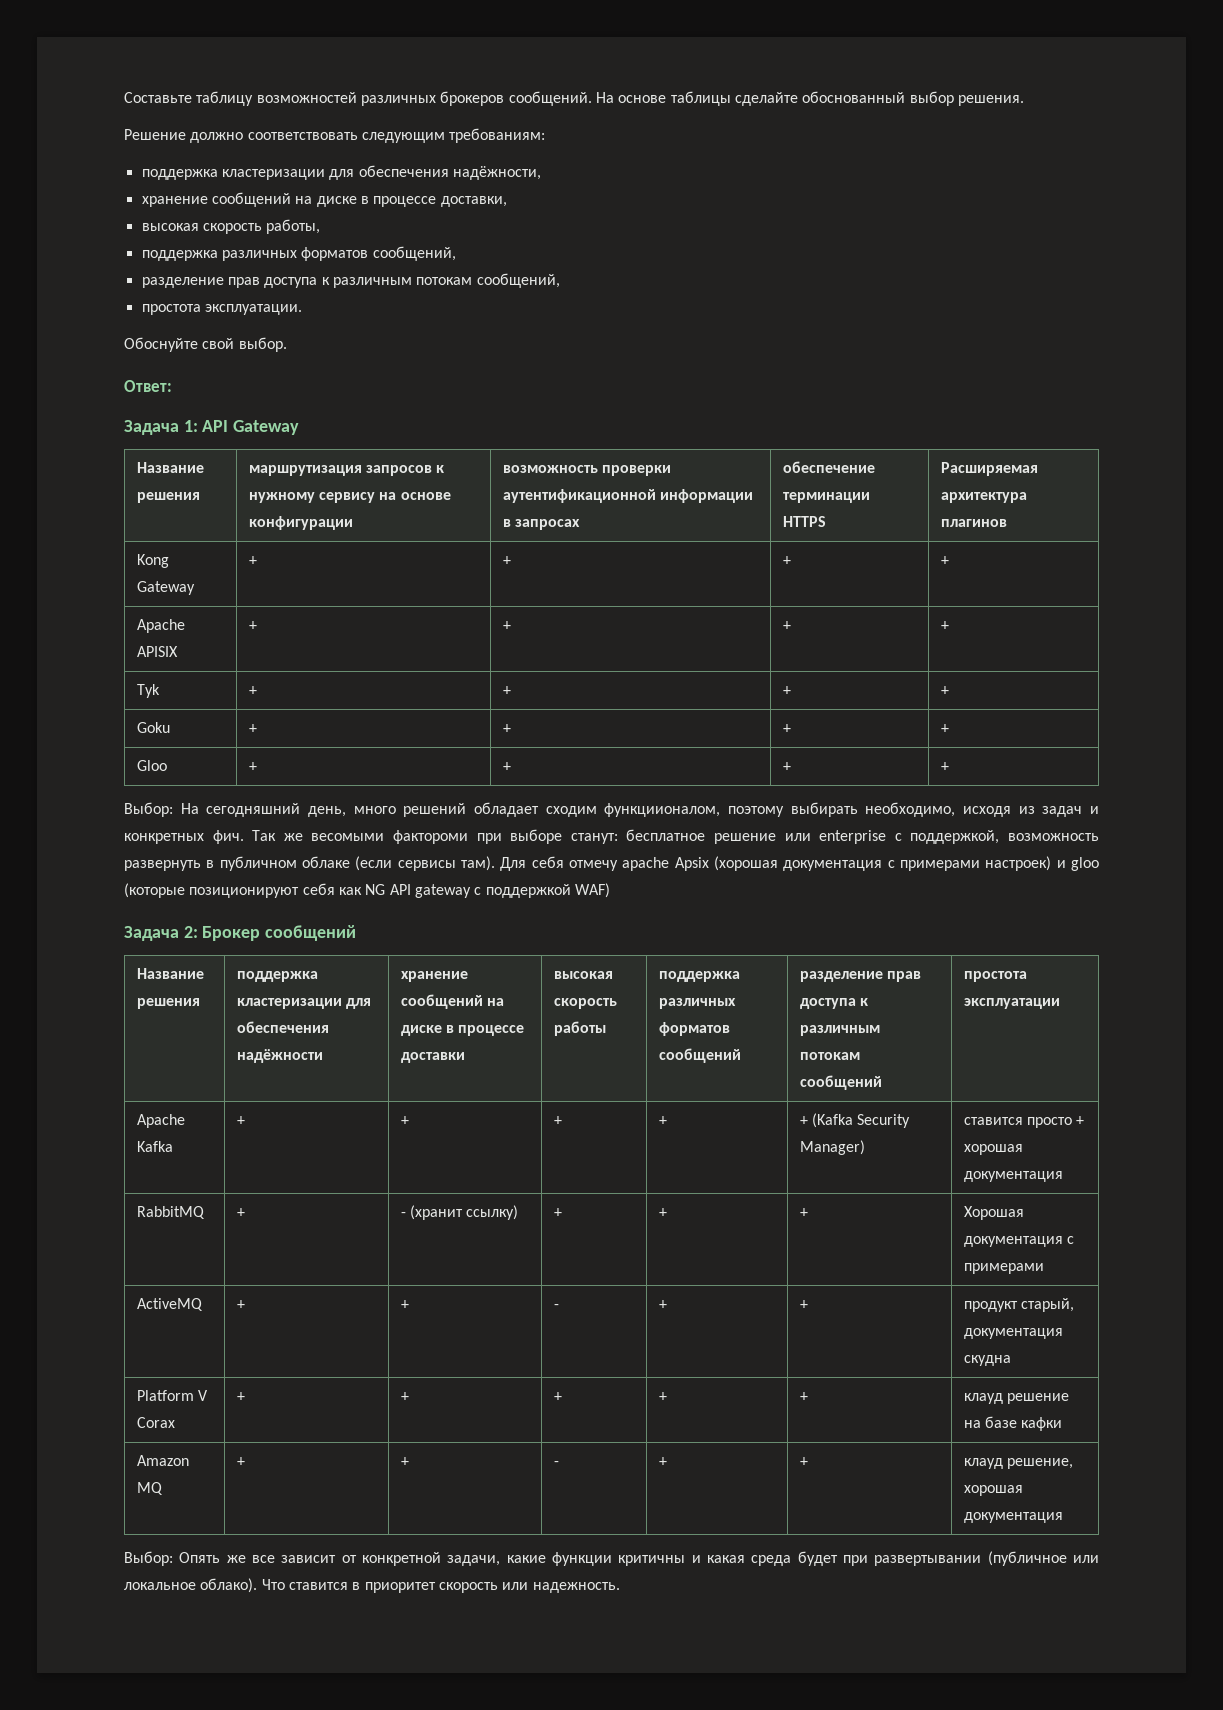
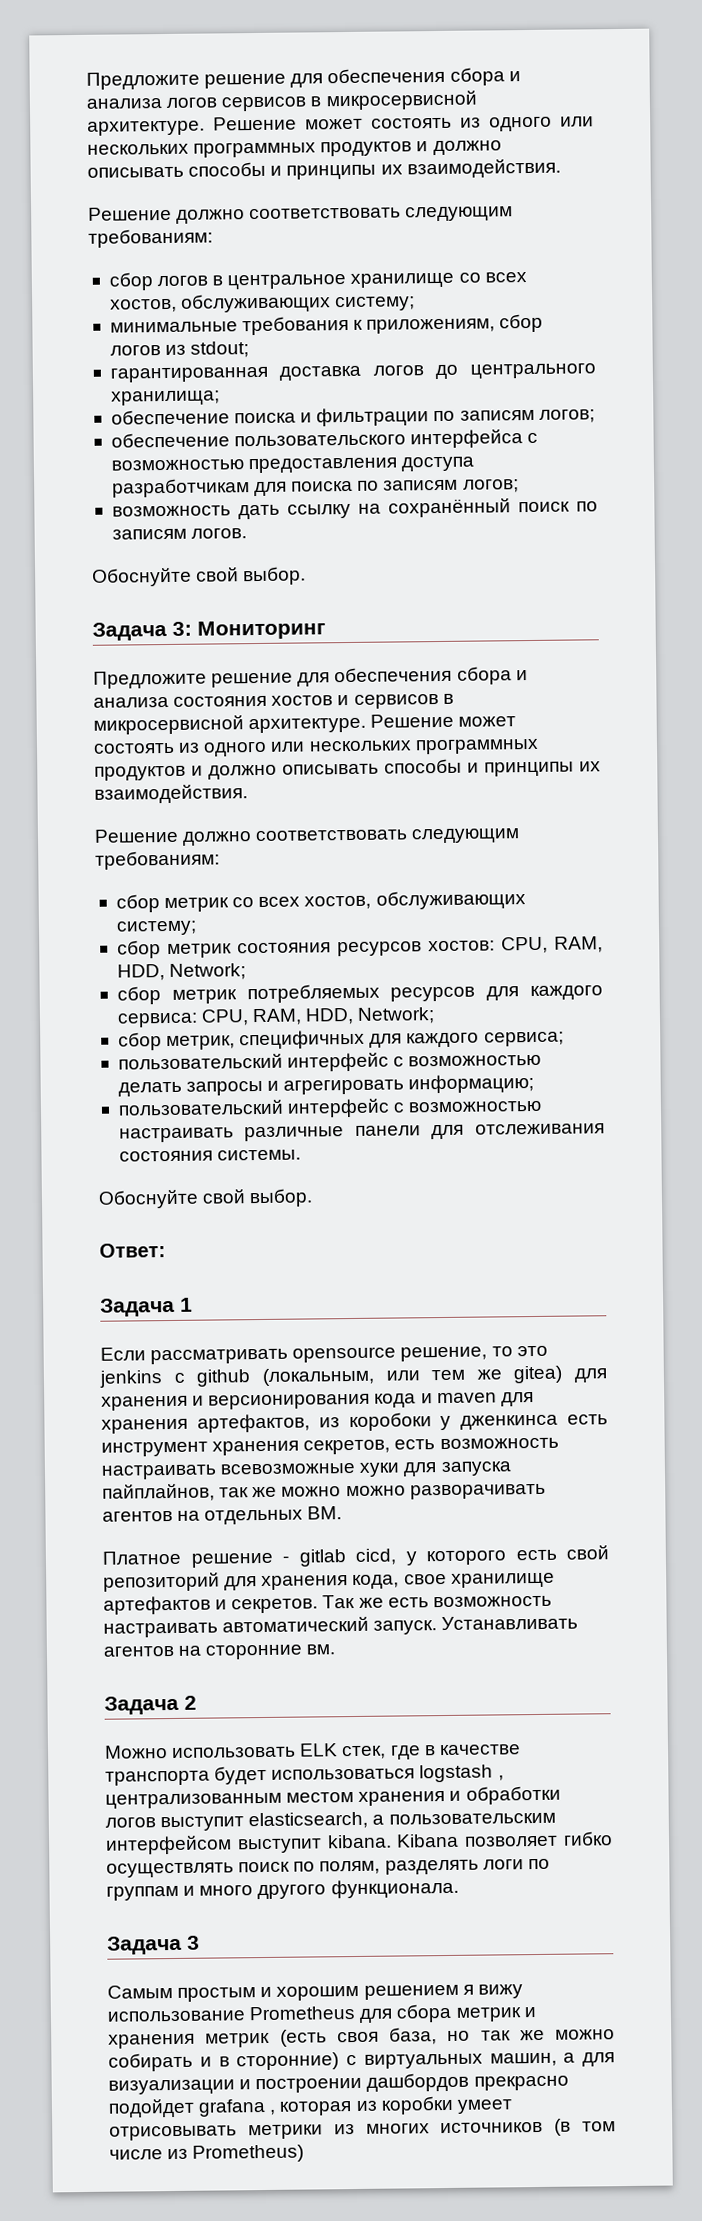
- Составьте таблицу возможностей различных брокеров сообщений. На основе таблицы сделайте обоснованный выбор решения.
+ Предложите решение для обеспечения сбора и анализа логов сервисов в микросервисной архитектуре. Решение может состоять из одного или нескольких программных продуктов и должно описывать способы и принципы их взаимодействия.
  Решение должно соответствовать следующим требованиям:
- поддержка кластеризации для обеспечения надёжности,
- хранение сообщений на диске в процессе доставки,
- высокая скорость работы,
- поддержка различных форматов сообщений,
- разделение прав доступа к различным потокам сообщений,
- простота эксплуатации.
+ сбор логов в центральное хранилище со всех хостов, обслуживающих систему;
+ минимальные требования к приложениям, сбор логов из stdout;
+ гарантированная доставка логов до центрального хранилища;
+ обеспечение поиска и фильтрации по записям логов;
+ обеспечение пользовательского интерфейса с возможностью предоставления доступа разработчикам для поиска по записям логов;
+ возможность дать ссылку на сохранённый поиск по записям логов.
+ Обоснуйте свой выбор.
+ Задача 3: Мониторинг
+ Предложите решение для обеспечения сбора и анализа состояния хостов и сервисов в микросервисной архитектуре. Решение может состоять из одного или нескольких программных продуктов и должно описывать способы и принципы их взаимодействия.
+ Решение должно соответствовать следующим требованиям:
+ сбор метрик со всех хостов, обслуживающих систему;
+ сбор метрик состояния ресурсов хостов: CPU, RAM, HDD, Network;
+ сбор метрик потребляемых ресурсов для каждого сервиса: CPU, RAM, HDD, Network;
+ сбор метрик, специфичных для каждого сервиса;
+ пользовательский интерфейс с возможностью делать запросы и агрегировать информацию;
+ пользовательский интерфейс с возможностью настраивать различные панели для отслеживания состояния системы.
- Задача 1: API Gateway
- Название решения | маршрутизация запросов к нужному сервису на основе конфигурации | возможность проверки аутентификационной информации в запросах | обеспечение терминации HTTPS | Расширяемая архитектура плагинов
- Kong Gateway | + | + | + | +
- Apache APISIX | + | + | + | +
- Tyk | + | + | + | +
- Goku | + | + | + | +
- Gloo | + | + | + | +
- Выбор: На сегодняшний день, много решений обладает сходим функциионалом, поэтому выбирать необходимо, исходя из задач и конкретных фич. Так же весомыми фактороми при выборе станут: бесплатное решение или enterprise с поддержкой, возможность развернуть в публичном облаке (если сервисы там). Для себя отмечу apache Apsix (хорошая документация с примерами настроек) и gloo (которые позиционируют себя как NG API gateway c поддержкой WAF)
- Задача 2: Брокер сообщений
- Название решения | поддержка кластеризации для обеспечения надёжности | хранение сообщений на диске в процессе доставки | высокая скорость работы | поддержка различных форматов сообщений | разделение прав доступа к различным потокам сообщений | простота эксплуатации
- Apache Kafka | + | + | + | + | + (Kafka Security Manager) | ставится просто + хорошая документация
- RabbitMQ | + | - (хранит ссылку) | + | + | + | Хорошая документация с примерами
- ActiveMQ | + | + | - | + | + | продукт старый, документация скудна
- Platform V Corax | + | + | + | + | + | клауд решение на базе кафки
- Amazon MQ | + | + | - | + | + | клауд решение, хорошая документация
- Выбор: Опять же все зависит от конкретной задачи, какие функции критичны и какая среда будет при развертывании (публичное или локальное облако). Что ставится в приоритет скорость или надежность.
+ Задача 1
+ Если рассматривать opensource решение, то это jenkins с github (локальным, или тем же gitea) для хранения и версионирования кода и maven для хранения артефактов, из коробоки у дженкинса есть инструмент хранения секретов, есть возможность настраивать всевозможные хуки для запуска пайплайнов, так же можно можно разворачивать агентов на отдельных ВМ.
+ Платное решение - gitlab cicd, у которого есть свой репозиторий для хранения кода, свое хранилище артефактов и секретов. Так же есть возможность настраивать автоматический запуск. Устанавливать агентов на сторонние вм.
+ Задача 2
+ Можно использовать ELK стек, где в качестве транспорта будет использоваться logstash , централизованным местом хранения и обработки логов выступит elasticsearch, а пользовательским интерфейсом выступит kibana. Kibana позволяет гибко осуществлять поиск по полям, разделять логи по группам и много другого функционала.
+ Задача 3
+ Самым простым и хорошим решением я вижу использование Prometheus для сбора метрик и хранения метрик (есть своя база, но так же можно собирать и в сторонние) с виртуальных машин, а для визуализации и построении дашбордов прекрасно подойдет grafana , которая из коробки умеет отрисовывать метрики из многих источников (в том числе из Prometheus)

